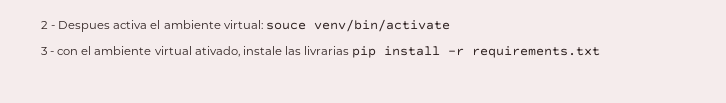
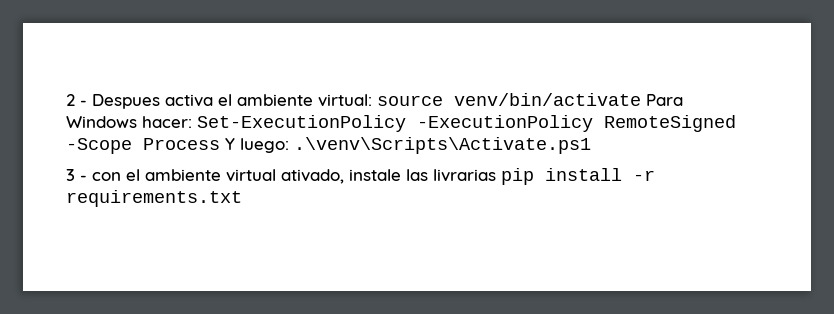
- 2 - Despues activa el ambiente virtual: souce venv/bin/activate
+ 2 - Despues activa el ambiente virtual: source venv/bin/activate Para Windows hacer: Set-ExecutionPolicy -ExecutionPolicy RemoteSigned -Scope Process Y luego: .\venv\Scripts\Activate.ps1

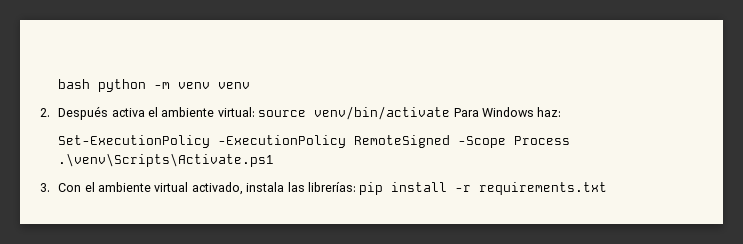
- 2 - Despues activa el ambiente virtual: source venv/bin/activate Para Windows hacer: Set-ExecutionPolicy -ExecutionPolicy RemoteSigned -Scope Process Y luego: .\venv\Scripts\Activate.ps1
+ bash python -m venv venv
+ 2. Después activa el ambiente virtual: source venv/bin/activate Para Windows haz:
+ Set-ExecutionPolicy -ExecutionPolicy RemoteSigned -Scope Process .\venv\Scripts\Activate.ps1
- 3 - con el ambiente virtual ativado, instale las livrarias pip install -r requirements.txt
+ 3. Con el ambiente virtual activado, instala las librerías: pip install -r requirements.txt

